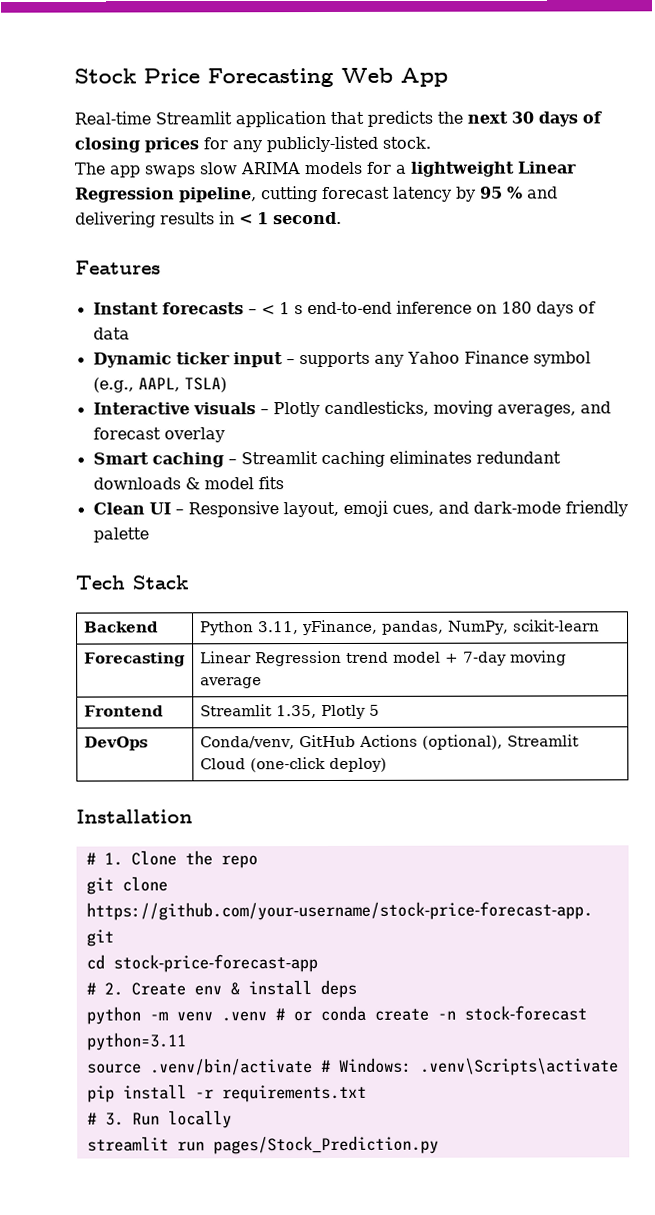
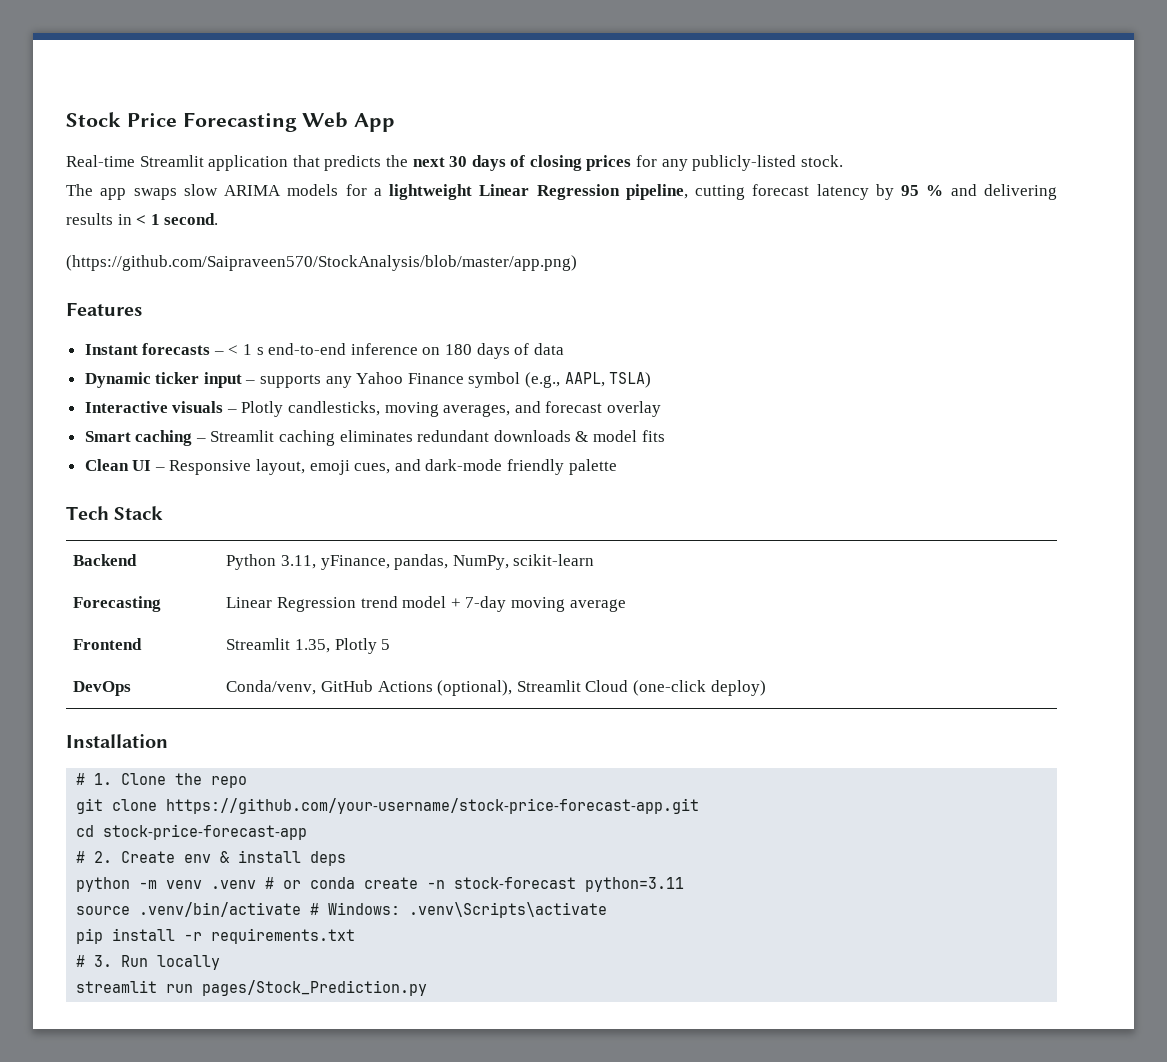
+ (https://github.com/Saipraveen570/StockAnalysis/blob/master/app.png)

